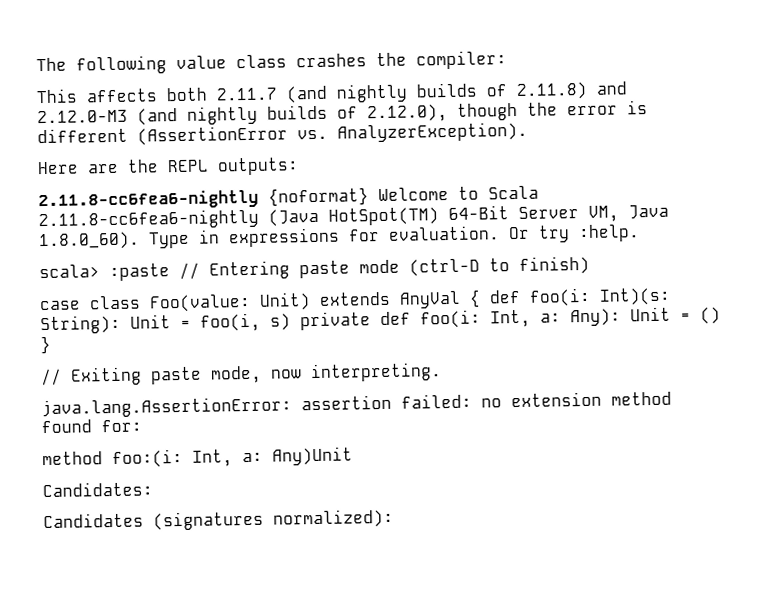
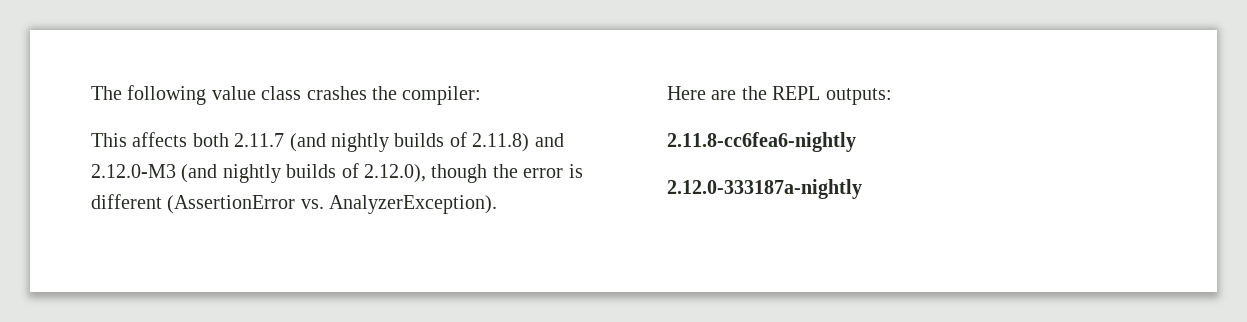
- 2.11.8-cc6fea6-nightly {noformat} Welcome to Scala 2.11.8-cc6fea6-nightly (Java HotSpot(TM) 64-Bit Server VM, Java 1.8.0_60). Type in expressions for evaluation. Or try :help.
- scala> :paste // Entering paste mode (ctrl-D to finish)
- case class Foo(value: Unit) extends AnyVal { def foo(i: Int)(s: String): Unit = foo(i, s) private def foo(i: Int, a: Any): Unit = () }
- // Exiting paste mode, now interpreting.
- java.lang.AssertionError: assertion failed: no extension method found for:
- method foo:(i: Int, a: Any)Unit
- Candidates:
- Candidates (signatures normalized):
+ 2.11.8-cc6fea6-nightly
+ 2.12.0-333187a-nightly

